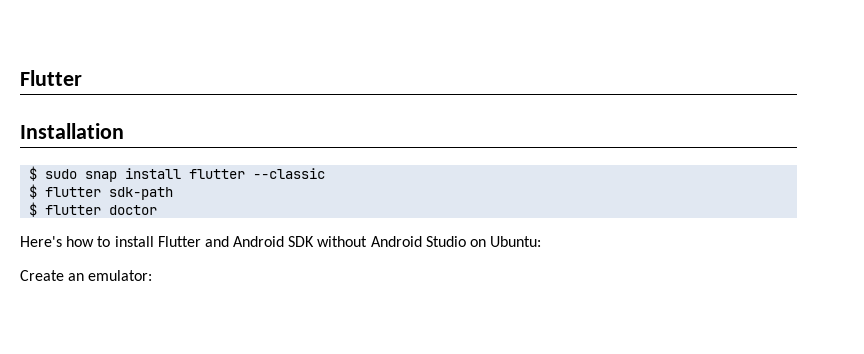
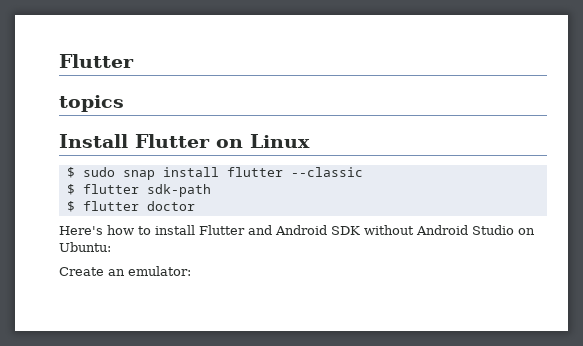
- Installation
+ topics
+ Install Flutter on Linux

